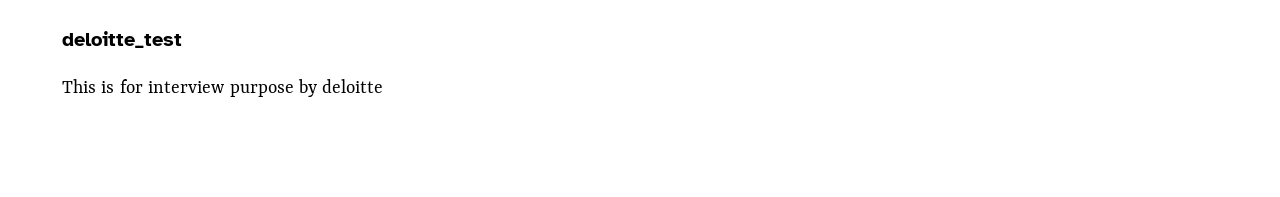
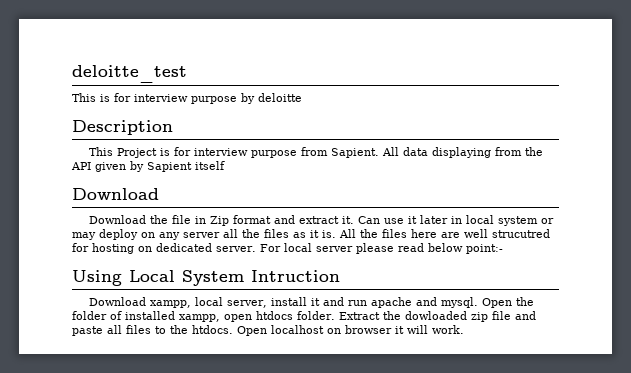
+ Description
+ This Project is for interview purpose from Sapient. All data displaying from the API given by Sapient itself
+ Download
+ Download the file in Zip format and extract it. Can use it later in local system or may deploy on any server all the files as it is. All the files here are well strucutred for hosting on dedicated server. For local server please read below point:-
+ Using Local System Intruction
+ Download xampp, local server, install it and run apache and mysql. Open the folder of installed xampp, open htdocs folder. Extract the dowloaded zip file and paste all files to the htdocs. Open localhost on browser it will work.

